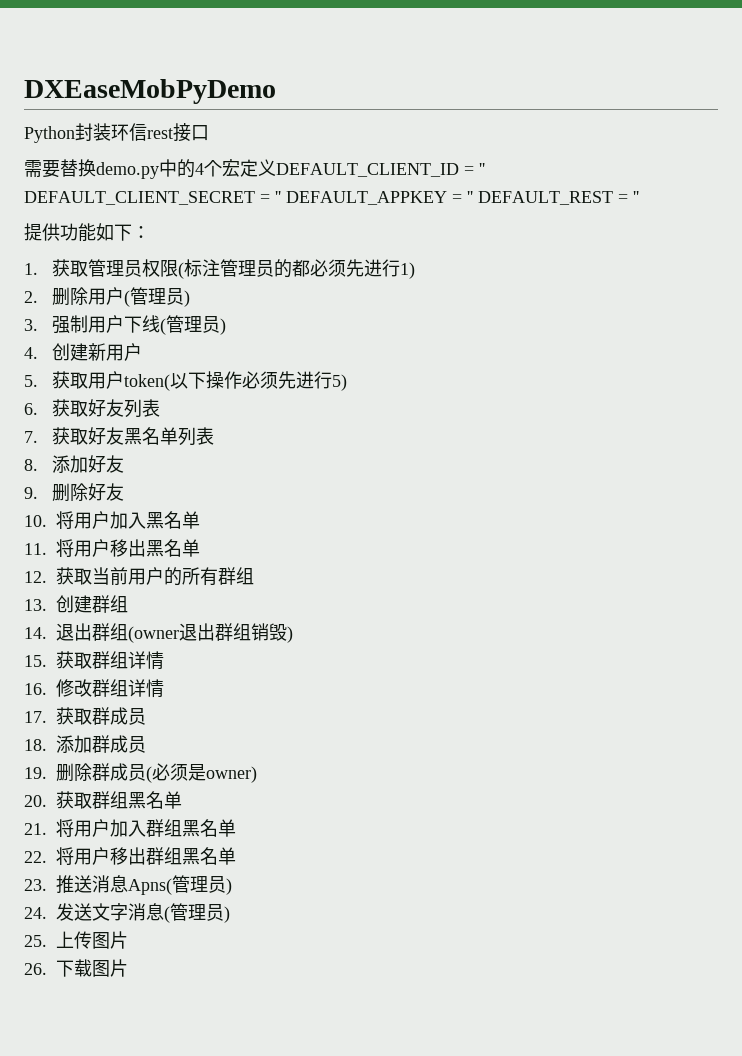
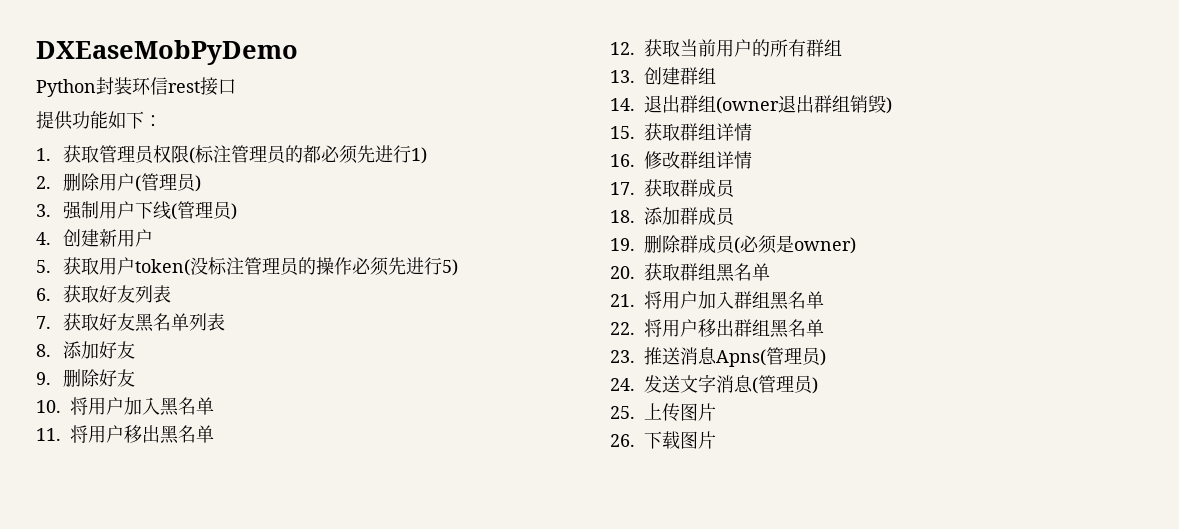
- 需要替换demo.py中的4个宏定义DEFAULT_CLIENT_ID = '' DEFAULT_CLIENT_SECRET = '' DEFAULT_APPKEY = '' DEFAULT_REST = ''
- 5.获取用户token(以下操作必须先进行5)
+ 5.获取用户token(没标注管理员的操作必须先进行5)

